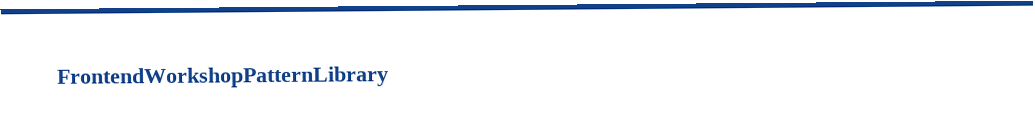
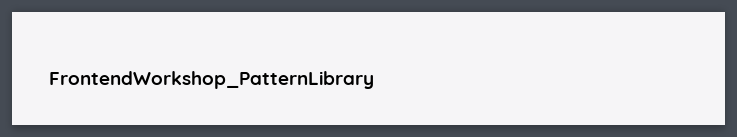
- FrontendWorkshopPatternLibrary
+ FrontendWorkshop_PatternLibrary

